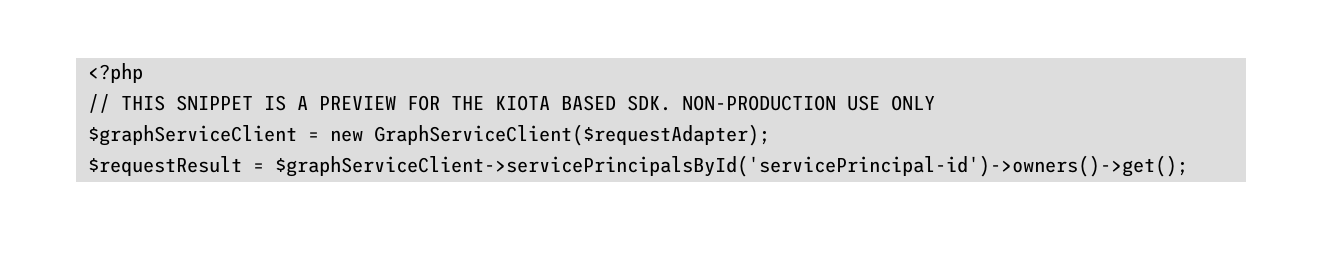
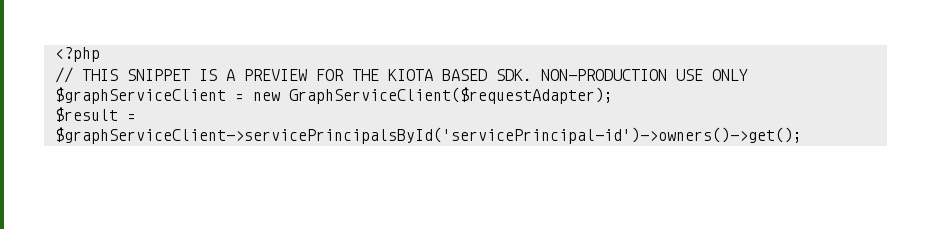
- $requestResult = $graphServiceClient->servicePrincipalsById('servicePrincipal-id')->owners()->get();
+ $result = $graphServiceClient->servicePrincipalsById('servicePrincipal-id')->owners()->get();

